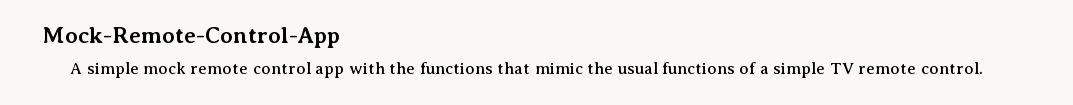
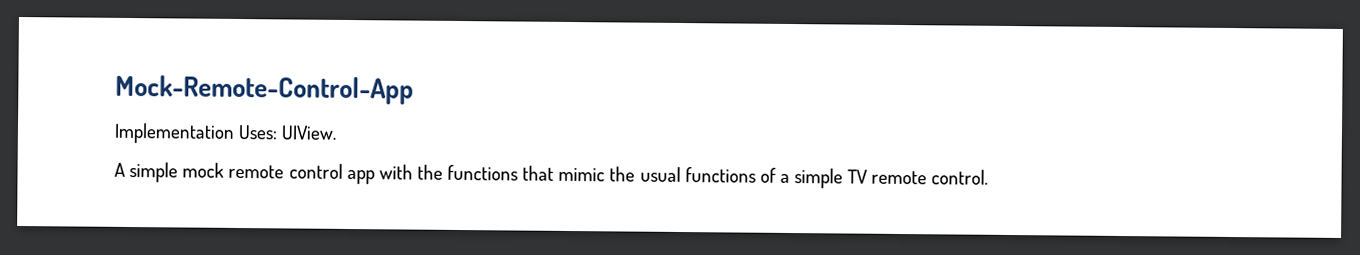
+ Implementation Uses: UIView.

